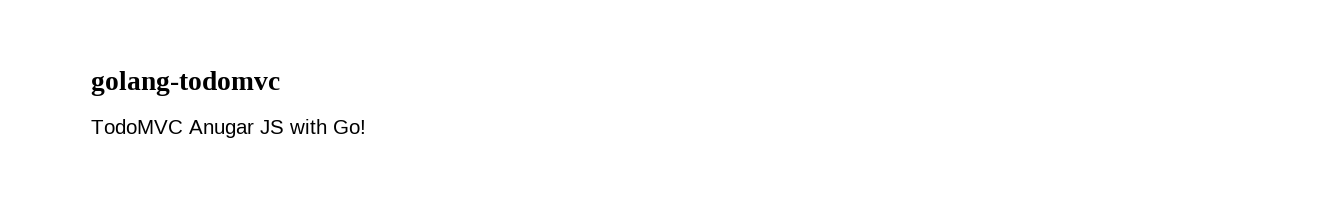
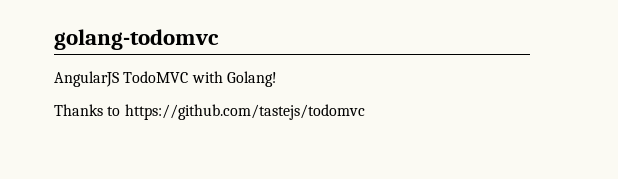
- TodoMVC Anugar JS with Go!
+ AngularJS TodoMVC with Golang!
+ Thanks to https://github.com/tastejs/todomvc

